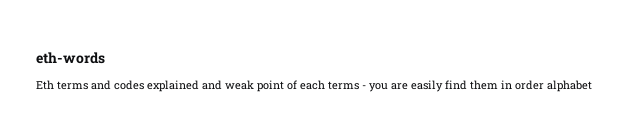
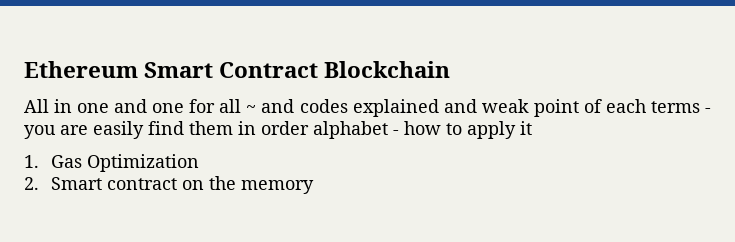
- eth-words
- Eth terms and codes explained and weak point of each terms - you are easily find them in order alphabet
+ Ethereum Smart Contract Blockchain
+ All in one and one for all ~ and codes explained and weak point of each terms - you are easily find them in order alphabet - how to apply it
+ 1. Gas Optimization
+ 2. Smart contract on the memory

